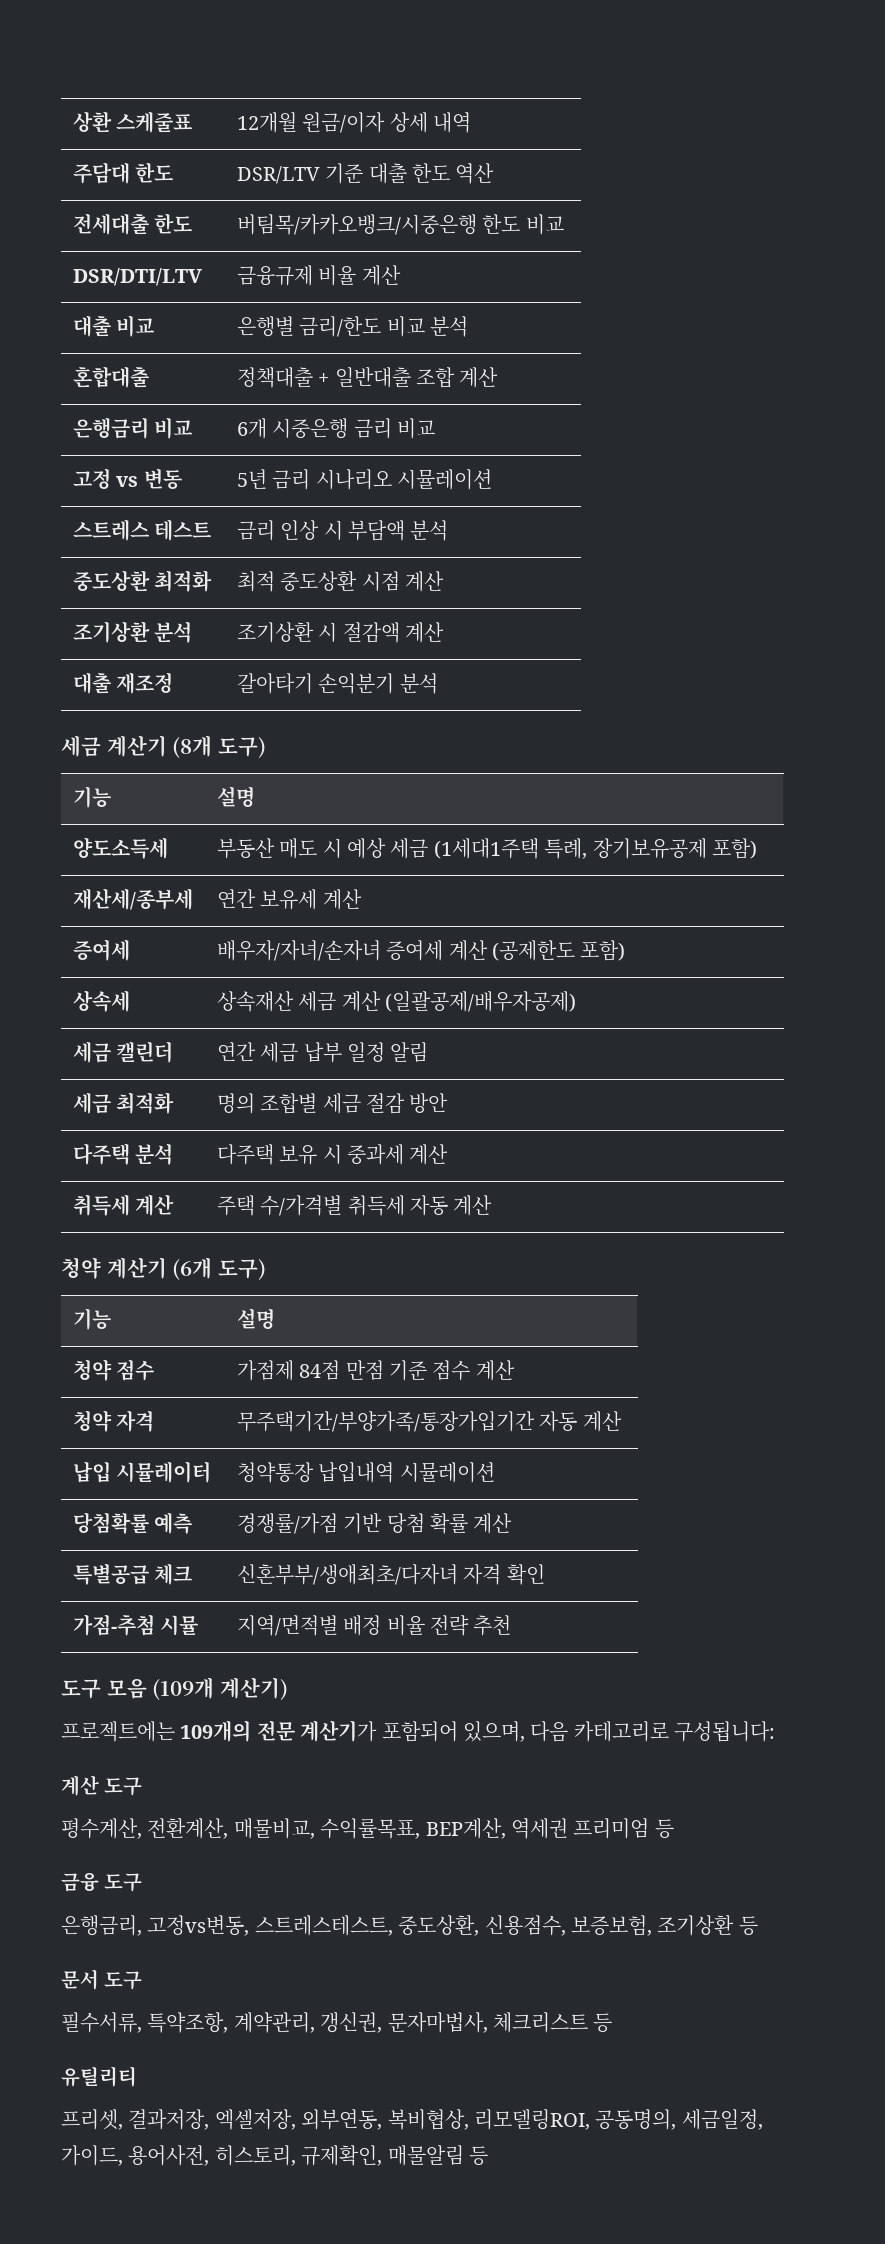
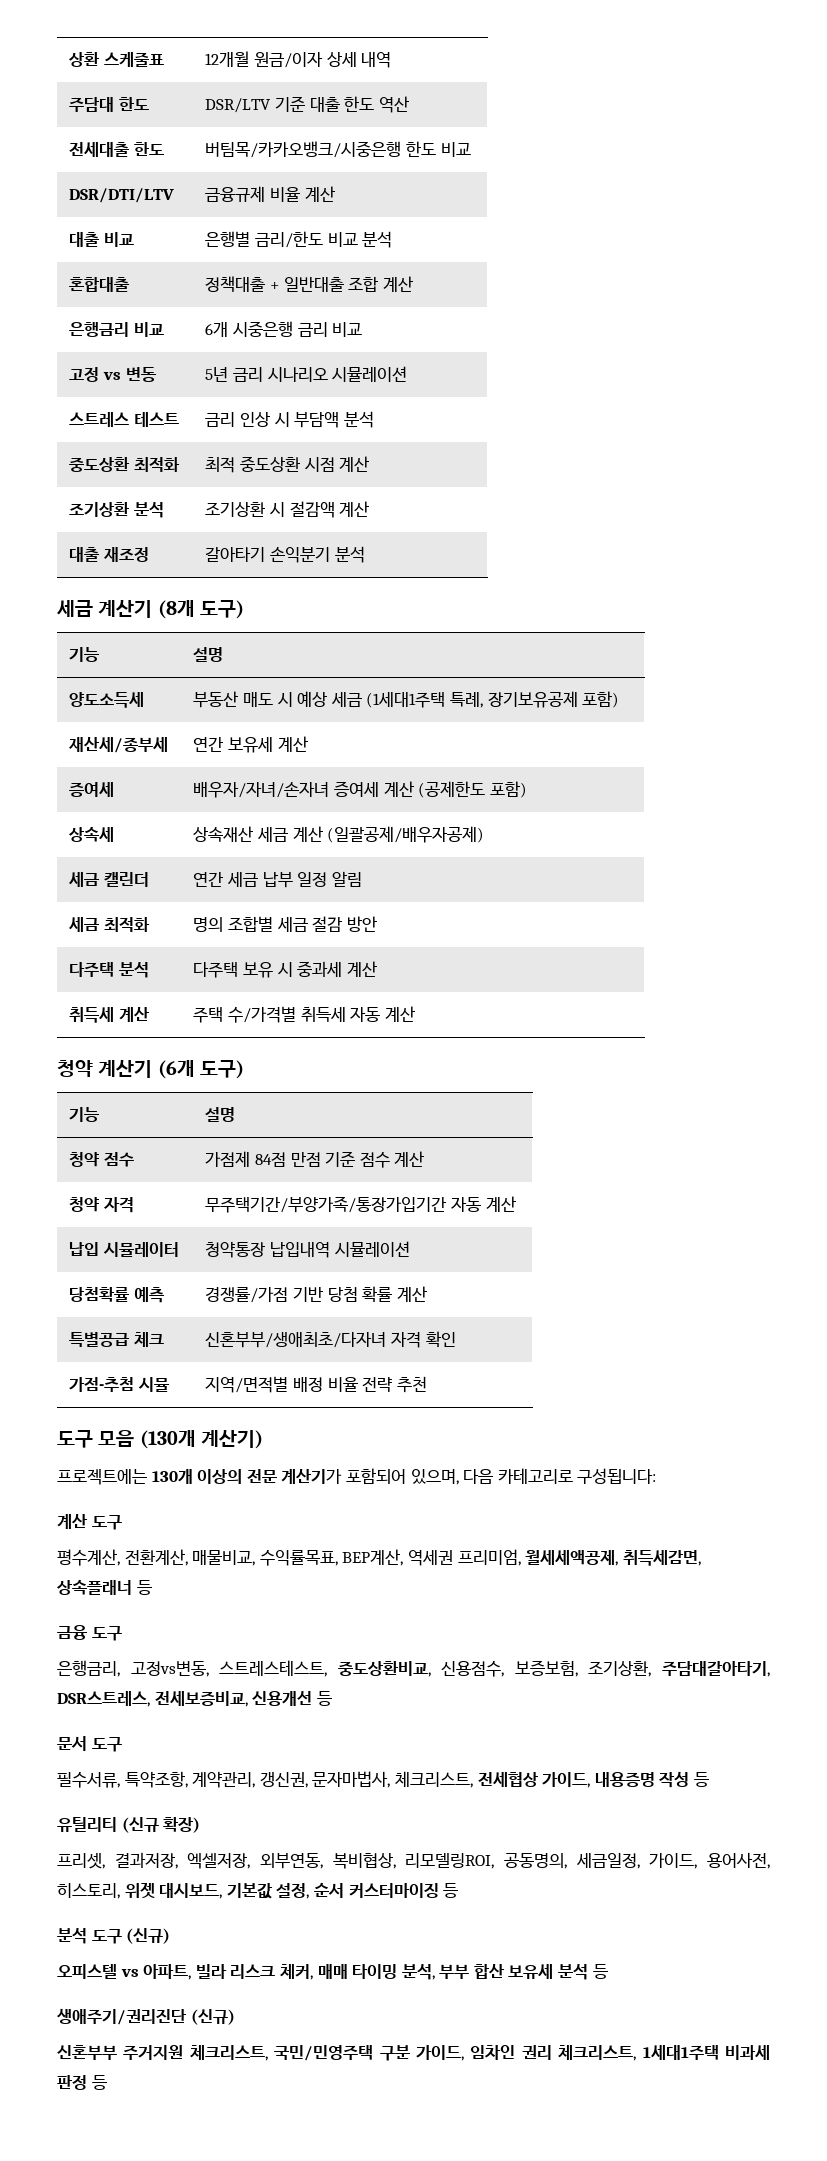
- 도구 모음 (109개 계산기)
+ 도구 모음 (130개 계산기)
- 프로젝트에는 109개의 전문 계산기가 포함되어 있으며, 다음 카테고리로 구성됩니다:
+ 프로젝트에는 130개 이상의 전문 계산기가 포함되어 있으며, 다음 카테고리로 구성됩니다:
- 평수계산, 전환계산, 매물비교, 수익률목표, BEP계산, 역세권 프리미엄 등
+ 평수계산, 전환계산, 매물비교, 수익률목표, BEP계산, 역세권 프리미엄, 월세세액공제, 취득세감면, 상속플래너 등
- 은행금리, 고정vs변동, 스트레스테스트, 중도상환, 신용점수, 보증보험, 조기상환 등
+ 은행금리, 고정vs변동, 스트레스테스트, 중도상환비교, 신용점수, 보증보험, 조기상환, 주담대갈아타기, DSR스트레스, 전세보증비교, 신용개선 등
- 필수서류, 특약조항, 계약관리, 갱신권, 문자마법사, 체크리스트 등
+ 필수서류, 특약조항, 계약관리, 갱신권, 문자마법사, 체크리스트, 전세협상 가이드, 내용증명 작성 등
- 유틸리티
+ 유틸리티 (신규 확장)
- 프리셋, 결과저장, 엑셀저장, 외부연동, 복비협상, 리모델링ROI, 공동명의, 세금일정, 가이드, 용어사전, 히스토리, 규제확인, 매물알림 등
+ 프리셋, 결과저장, 엑셀저장, 외부연동, 복비협상, 리모델링ROI, 공동명의, 세금일정, 가이드, 용어사전, 히스토리, 위젯 대시보드, 기본값 설정, 순서 커스터마이징 등
+ 분석 도구 (신규)
+ 오피스텔 vs 아파트, 빌라 리스크 체커, 매매 타이밍 분석, 부부 합산 보유세 분석 등
+ 생애주기/권리진단 (신규)
+ 신혼부부 주거지원 체크리스트, 국민/민영주택 구분 가이드, 임차인 권리 체크리스트, 1세대1주택 비과세 판정 등

